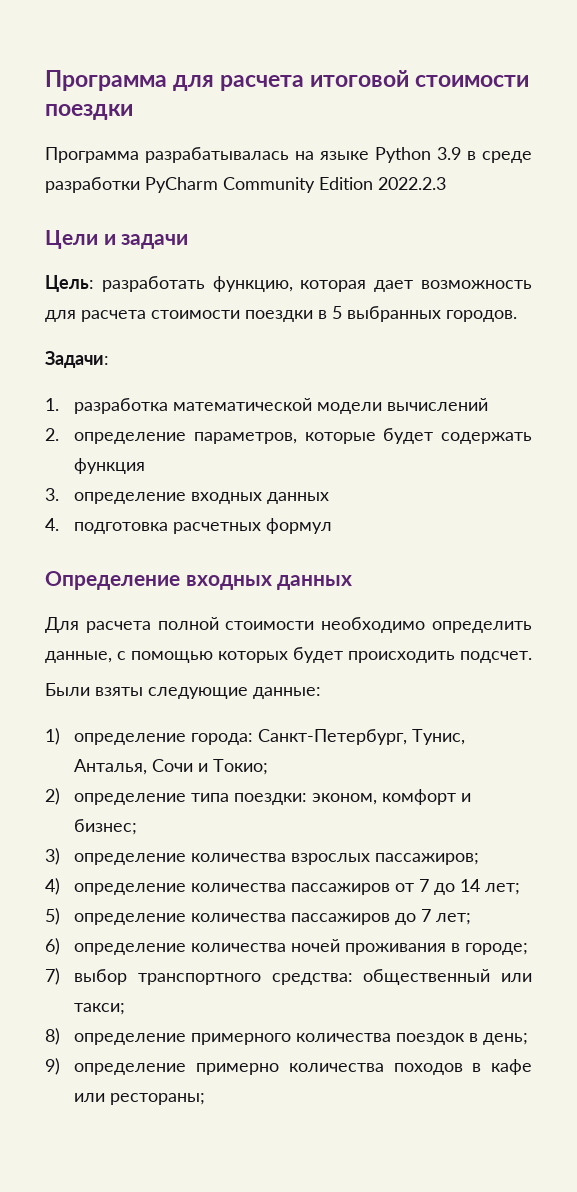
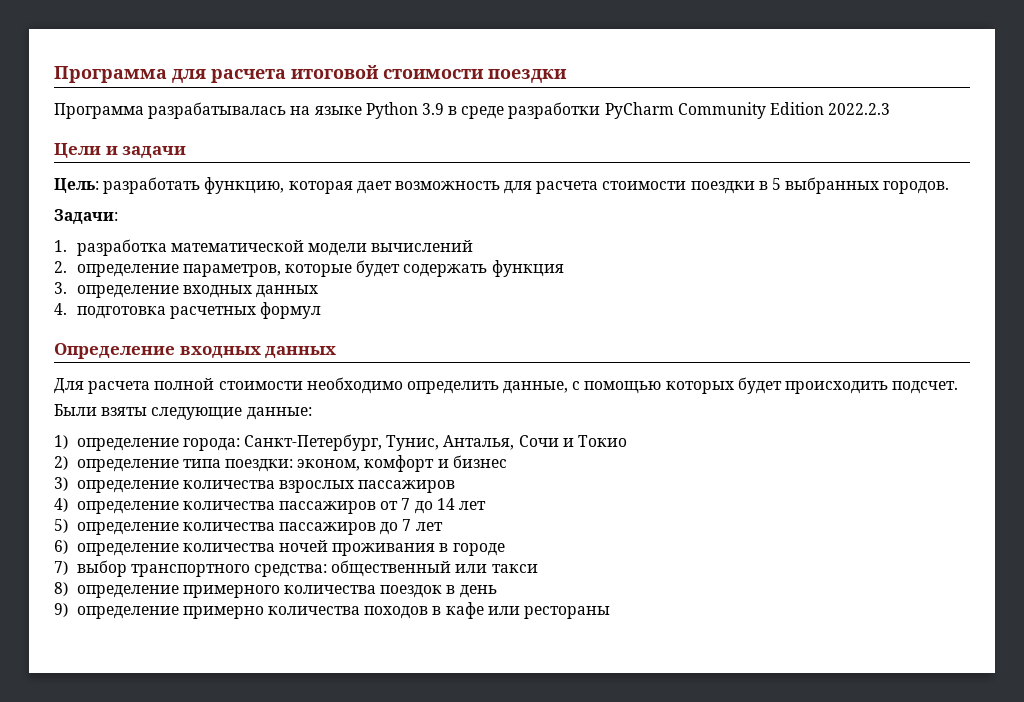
- 1) определение города: Санкт-Петербург, Тунис, Анталья, Сочи и Токио;
+ 1) определение города: Санкт-Петербург, Тунис, Анталья, Сочи и Токио
- 2) определение типа поездки: эконом, комфорт и бизнес;
+ 2) определение типа поездки: эконом, комфорт и бизнес
- 3) определение количества взрослых пассажиров;
+ 3) определение количества взрослых пассажиров
- 4) определение количества пассажиров от 7 до 14 лет;
+ 4) определение количества пассажиров от 7 до 14 лет
- 5) определение количества пассажиров до 7 лет;
+ 5) определение количества пассажиров до 7 лет
- 6) определение количества ночей проживания в городе;
+ 6) определение количества ночей проживания в городе
- 7) выбор транспортного средства: общественный или такси;
+ 7) выбор транспортного средства: общественный или такси
- 8) определение примерного количества поездок в день;
+ 8) определение примерного количества поездок в день
- 9) определение примерно количества походов в кафе или рестораны;
+ 9) определение примерно количества походов в кафе или рестораны

